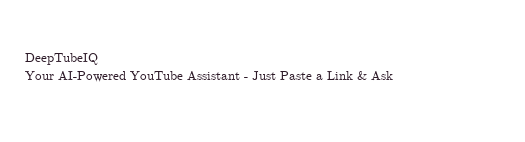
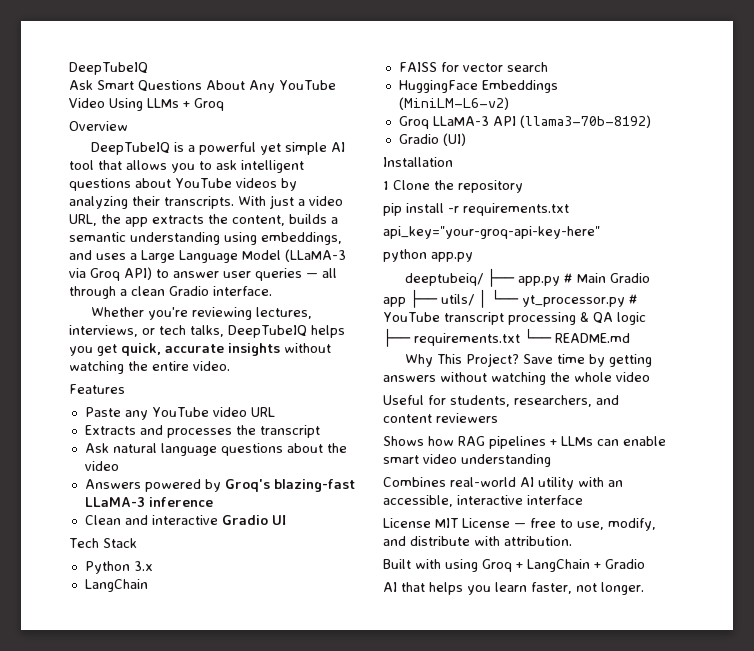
- Your AI-Powered YouTube Assistant - Just Paste a Link & Ask
+ Ask Smart Questions About Any YouTube Video Using LLMs + Groq
+ Overview
+ DeepTubeIQ is a powerful yet simple AI tool that allows you to ask intelligent questions about YouTube videos by analyzing their transcripts. With just a video URL, the app extracts the content, builds a semantic understanding using embeddings, and uses a Large Language Model (LLaMA-3 via Groq API) to answer user queries — all through a clean Gradio interface.
+ Whether you're reviewing lectures, interviews, or tech talks, DeepTubeIQ helps you get quick, accurate insights without watching the entire video.
+ Features
+ Paste any YouTube video URL
+ Extracts and processes the transcript
+ Ask natural language questions about the video
+ Answers powered by Groq's blazing-fast LLaMA-3 inference
+ Clean and interactive Gradio UI
+ Tech Stack
+ Python 3.x
+ LangChain
+ FAISS for vector search
+ HuggingFace Embeddings (MiniLM-L6-v2)
+ Groq LLaMA-3 API (llama3-70b-8192)
+ Gradio (UI)
+ Installation
+ 1 Clone the repository
+ pip install -r requirements.txt
+ api_key="your-groq-api-key-here"
+ python app.py
+ deeptubeiq/ ├── app.py # Main Gradio app ├── utils/ │ └── yt_processor.py # YouTube transcript processing & QA logic ├── requirements.txt └── README.md
+ Why This Project? Save time by getting answers without watching the whole video
+ Useful for students, researchers, and content reviewers
+ Shows how RAG pipelines + LLMs can enable smart video understanding
+ Combines real-world AI utility with an accessible, interactive interface
+ License MIT License — free to use, modify, and distribute with attribution.
+ Built with using Groq + LangChain + Gradio
+ AI that helps you learn faster, not longer.

